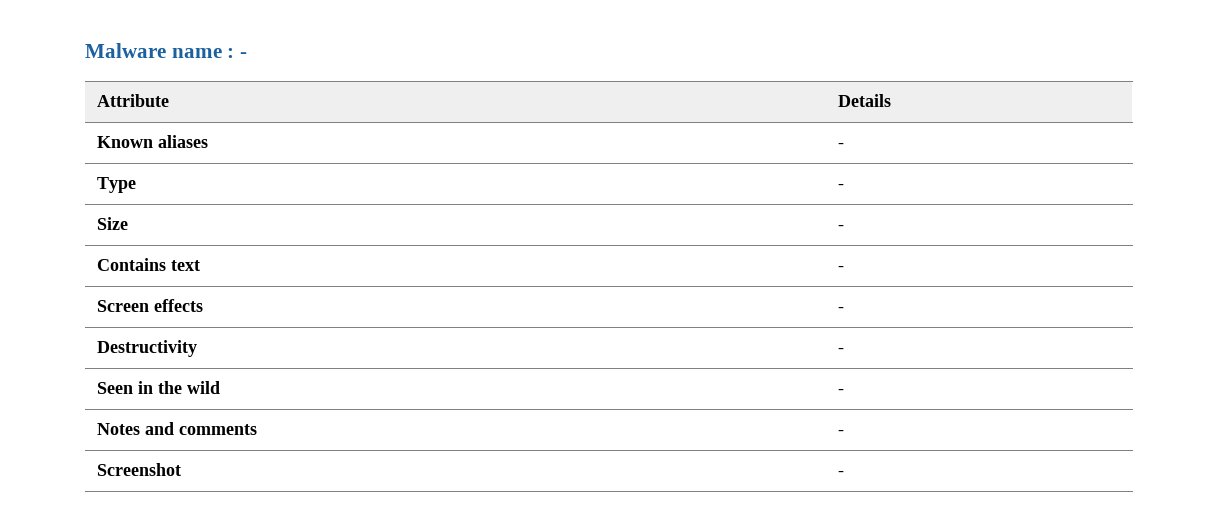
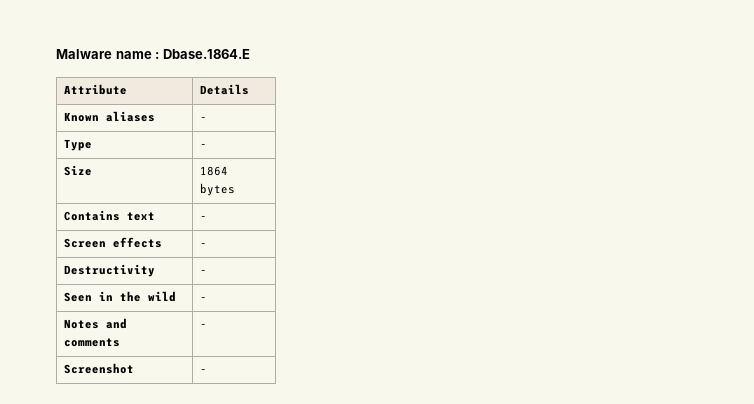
- Malware name : -
+ Malware name : Dbase.1864.E
- Size | -
+ Size | 1864 bytes

